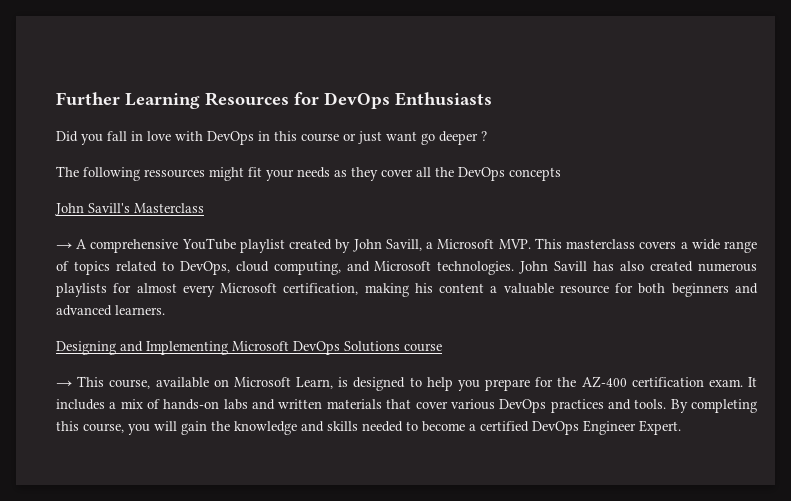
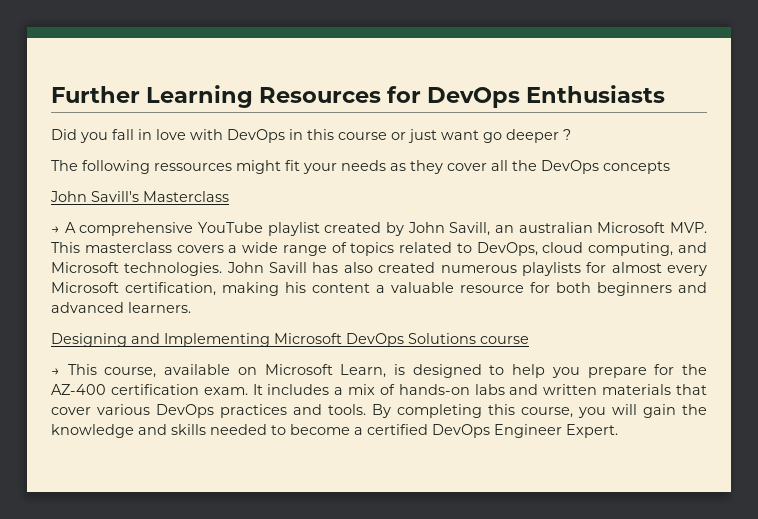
- → A comprehensive YouTube playlist created by John Savill, a Microsoft MVP. This masterclass covers a wide range of topics related to DevOps, cloud computing, and Microsoft technologies.
+ → A comprehensive YouTube playlist created by John Savill, an australian Microsoft MVP. This masterclass covers a wide range of topics related to DevOps, cloud computing, and Microsoft technologies.

